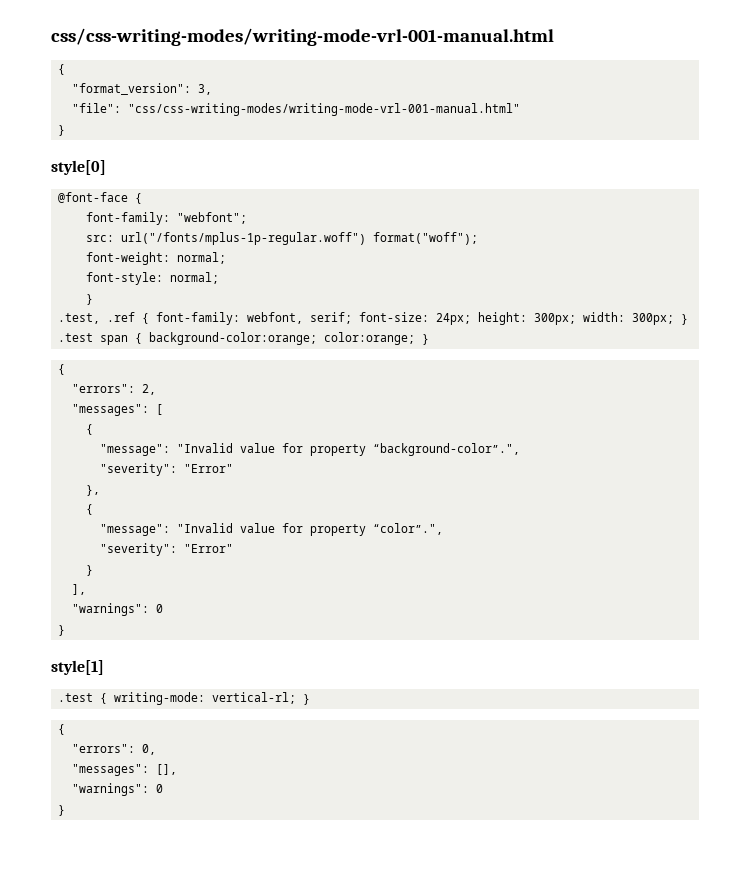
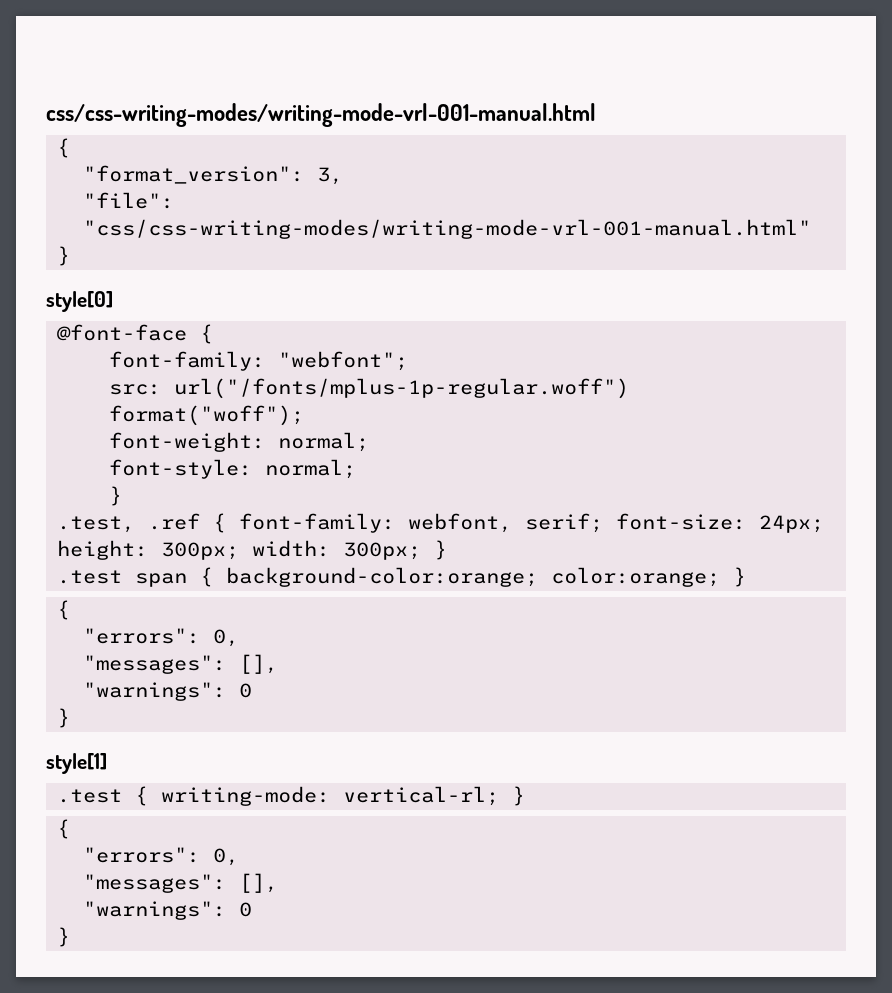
  .test span { background-color:orange; color:orange; }
  {
- "errors": 2,
- "messages": [
- {
- "message": "Invalid value for property “background-color”.",
- "severity": "Error"
- },
- {
- "message": "Invalid value for property “color”.",
- "severity": "Error"
- }
- ],
+ "errors": 0,
+ "messages": [],

